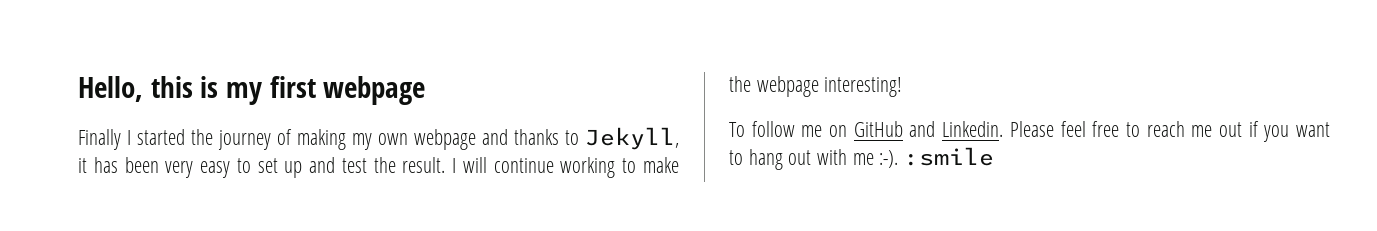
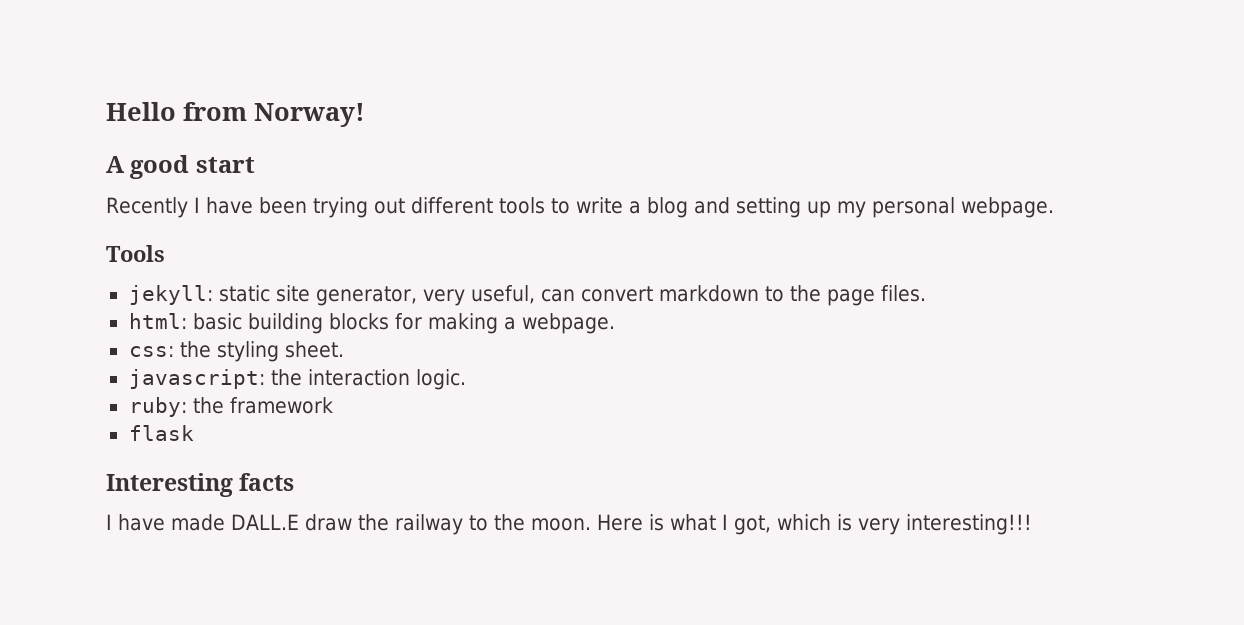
- Hello, this is my first webpage
- Finally I started the journey of making my own webpage and thanks to Jekyll, it has been very easy to set up and test the result. I will continue working to make the webpage interesting!
- To follow me on GitHub and Linkedin. Please feel free to reach me out if you want to hang out with me :-). :smile
+ Hello from Norway!
+ A good start
+ Recently I have been trying out different tools to write a blog and setting up my personal webpage.
+ Tools
+ jekyll: static site generator, very useful, can convert markdown to the page files.
+ html: basic building blocks for making a webpage.
+ css: the styling sheet.
+ javascript: the interaction logic.
+ ruby: the framework
+ flask
+ Interesting facts
+ I have made DALL.E draw the railway to the moon. Here is what I got, which is very interesting!!!

